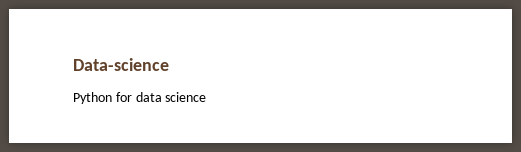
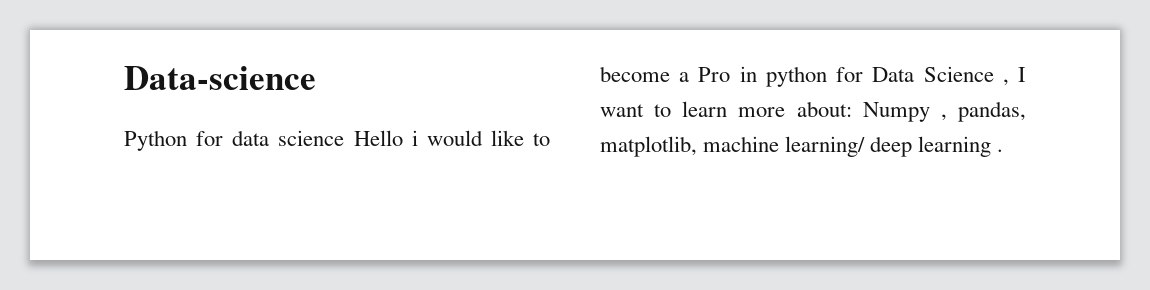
- Python for data science
+ Python for data science Hello i would like to become a Pro in python for Data Science , I want to learn more about: Numpy , pandas, matplotlib, machine learning/ deep learning .

